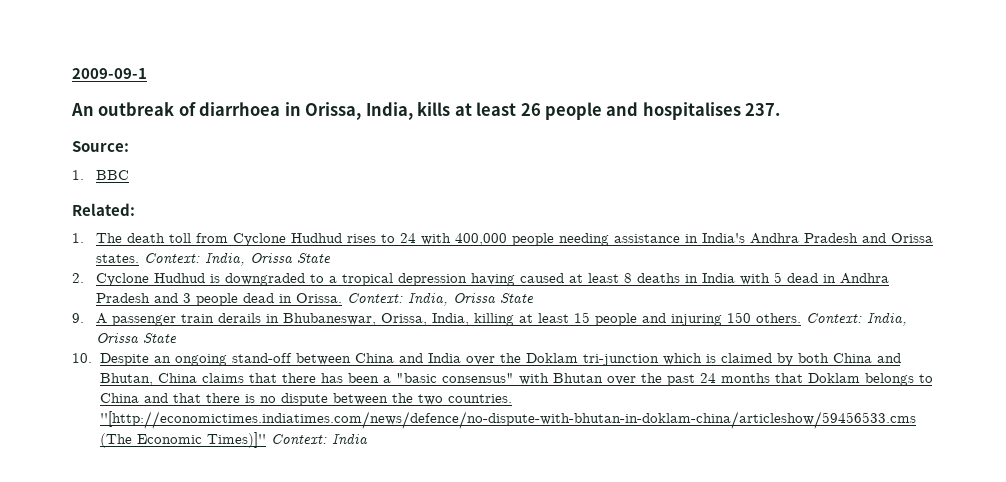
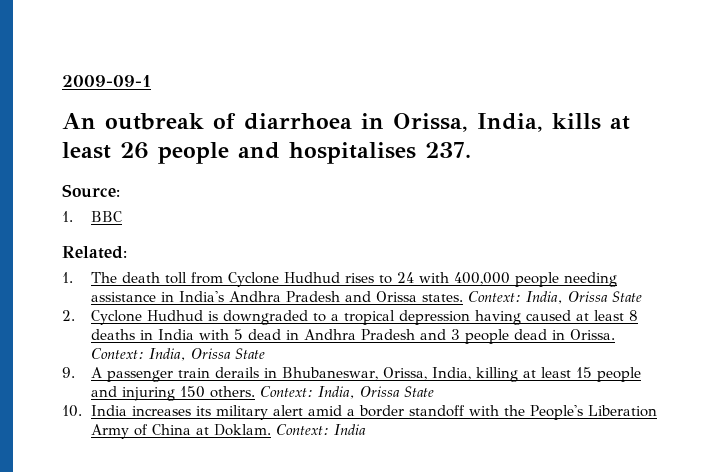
- 10. Despite an ongoing stand-off between China and India over the Doklam tri-junction which is claimed by both China and Bhutan, China claims that there has been a "basic consensus" with Bhutan over the past 24 months that Doklam belongs to China and that there is no dispute between the two countries. ''[http://economictimes.indiatimes.com/news/defence/no-dispute-with-bhutan-in-doklam-china/articleshow/59456533.cms (The Economic Times)]'' Context: India
+ 10. India increases its military alert amid a border standoff with the People's Liberation Army of China at Doklam. Context: India

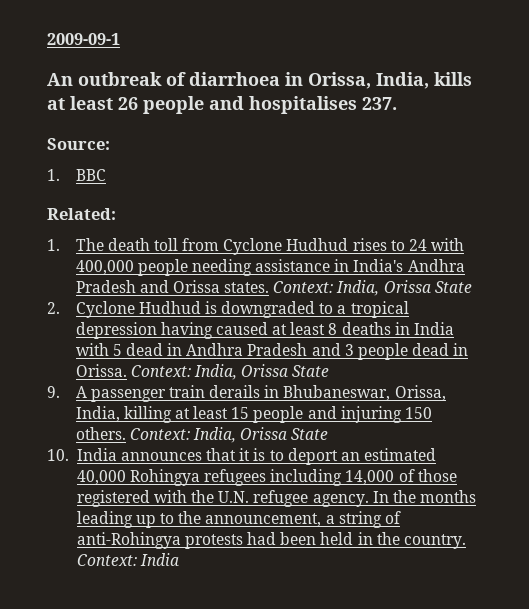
- 10. India increases its military alert amid a border standoff with the People's Liberation Army of China at Doklam.
+ 10. India announces that it is to deport an estimated 40,000 Rohingya refugees including 14,000 of those registered with the U.N. refugee agency. In the months leading up to the announcement, a string of anti-Rohingya protests had been held in the country.

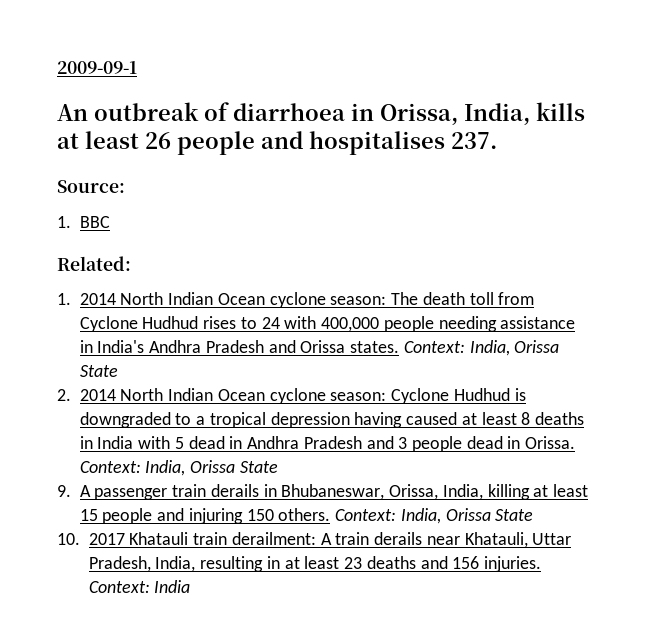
- 1. The death toll from Cyclone Hudhud rises to 24 with 400,000 people needing assistance in India's Andhra Pradesh and Orissa states.
+ 1. 2014 North Indian Ocean cyclone season: The death toll from Cyclone Hudhud rises to 24 with 400,000 people needing assistance in India's Andhra Pradesh and Orissa states.
- 2. Cyclone Hudhud is downgraded to a tropical depression having caused at least 8 deaths in India with 5 dead in Andhra Pradesh and 3 people dead in Orissa.
+ 2. 2014 North Indian Ocean cyclone season: Cyclone Hudhud is downgraded to a tropical depression having caused at least 8 deaths in India with 5 dead in Andhra Pradesh and 3 people dead in Orissa.
- 10. India announces that it is to deport an estimated 40,000 Rohingya refugees including 14,000 of those registered with the U.N. refugee agency. In the months leading up to the announcement, a string of anti-Rohingya protests had been held in the country.
+ 10. 2017 Khatauli train derailment: A train derails near Khatauli, Uttar Pradesh, India, resulting in at least 23 deaths and 156 injuries.

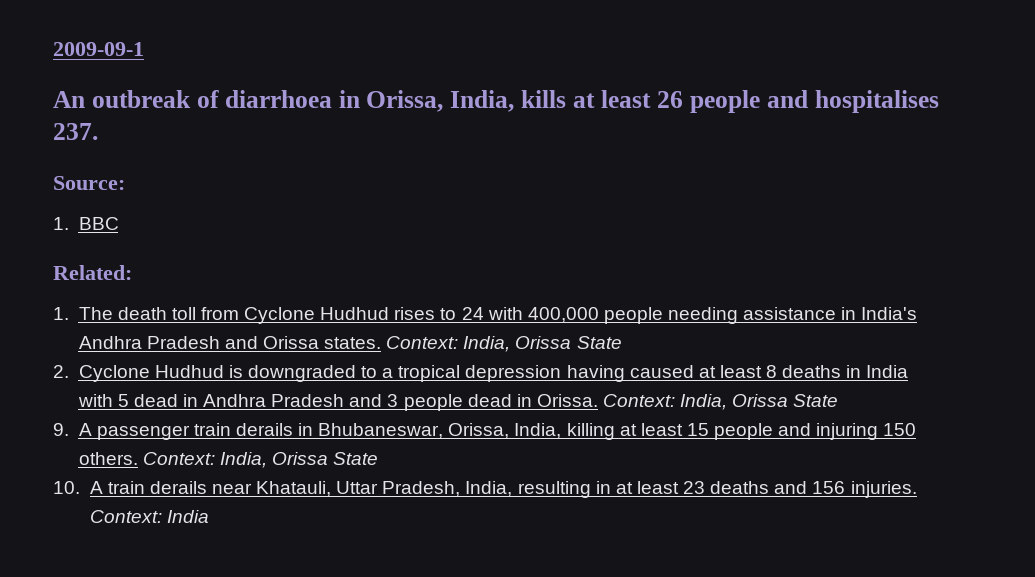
- 1. 2014 North Indian Ocean cyclone season: The death toll from Cyclone Hudhud rises to 24 with 400,000 people needing assistance in India's Andhra Pradesh and Orissa states.
+ 1. The death toll from Cyclone Hudhud rises to 24 with 400,000 people needing assistance in India's Andhra Pradesh and Orissa states.
- 2. 2014 North Indian Ocean cyclone season: Cyclone Hudhud is downgraded to a tropical depression having caused at least 8 deaths in India with 5 dead in Andhra Pradesh and 3 people dead in Orissa.
+ 2. Cyclone Hudhud is downgraded to a tropical depression having caused at least 8 deaths in India with 5 dead in Andhra Pradesh and 3 people dead in Orissa.
- 10. 2017 Khatauli train derailment: A train derails near Khatauli, Uttar Pradesh, India, resulting in at least 23 deaths and 156 injuries.
+ 10. A train derails near Khatauli, Uttar Pradesh, India, resulting in at least 23 deaths and 156 injuries.

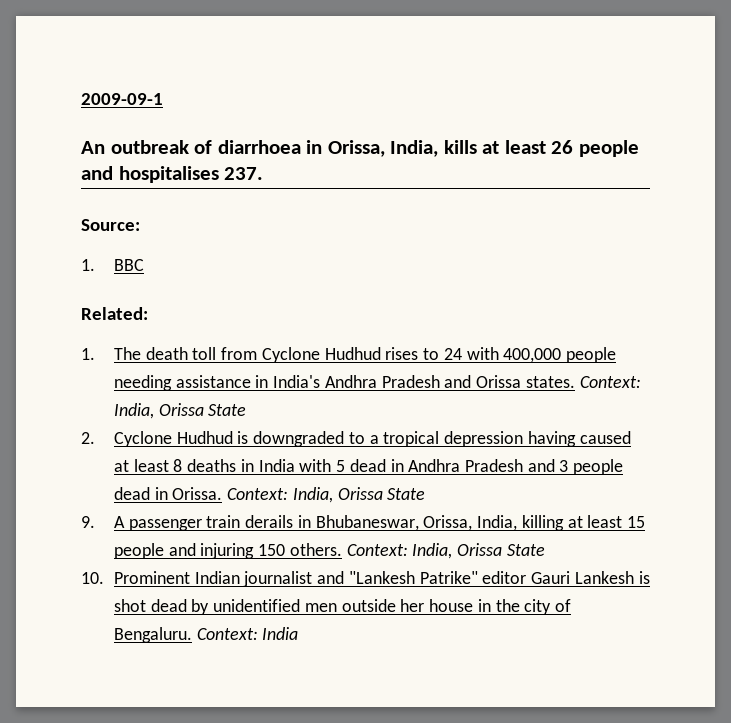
- 10. A train derails near Khatauli, Uttar Pradesh, India, resulting in at least 23 deaths and 156 injuries.
+ 10. Prominent Indian journalist and "Lankesh Patrike" editor Gauri Lankesh is shot dead by unidentified men outside her house in the city of Bengaluru.

